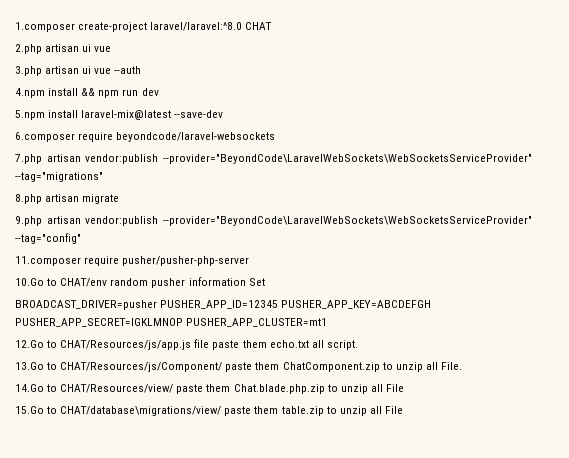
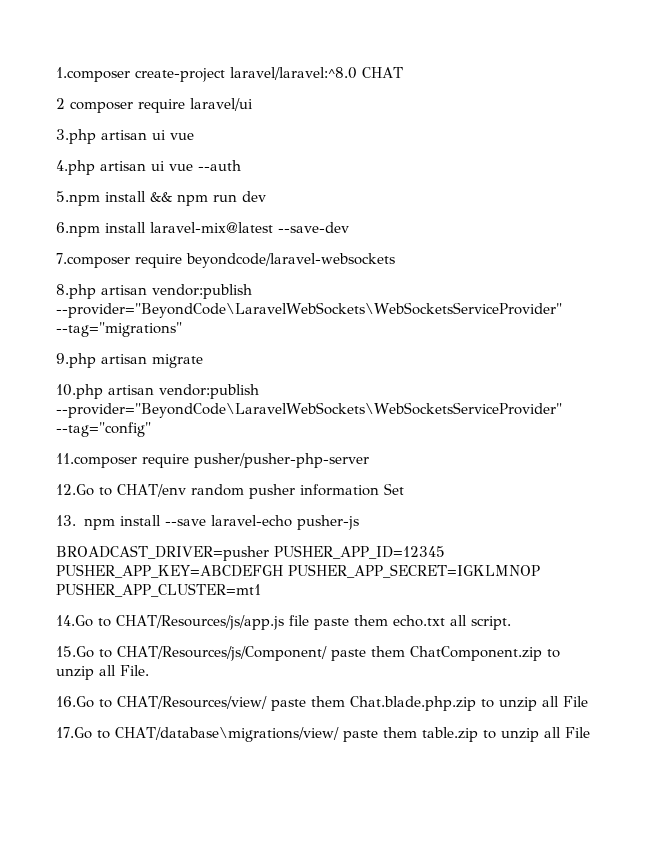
- 2.php artisan ui vue
+ 2 composer require laravel/ui
- 3.php artisan ui vue --auth
+ 3.php artisan ui vue
+ 4.php artisan ui vue --auth
- 4.npm install && npm run dev
+ 5.npm install && npm run dev
- 5.npm install laravel-mix@latest --save-dev
+ 6.npm install laravel-mix@latest --save-dev
- 6.composer require beyondcode/laravel-websockets
+ 7.composer require beyondcode/laravel-websockets
- 7.php artisan vendor:publish --provider="BeyondCode\LaravelWebSockets\WebSocketsServiceProvider" --tag="migrations"
+ 8.php artisan vendor:publish --provider="BeyondCode\LaravelWebSockets\WebSocketsServiceProvider" --tag="migrations"
- 8.php artisan migrate
+ 9.php artisan migrate
- 9.php artisan vendor:publish --provider="BeyondCode\LaravelWebSockets\WebSocketsServiceProvider" --tag="config"
+ 10.php artisan vendor:publish --provider="BeyondCode\LaravelWebSockets\WebSocketsServiceProvider" --tag="config"
- 10.Go to CHAT/env random pusher information Set
+ 12.Go to CHAT/env random pusher information Set
+ 13. npm install --save laravel-echo pusher-js
- 12.Go to CHAT/Resources/js/app.js file paste them echo.txt all script.
+ 14.Go to CHAT/Resources/js/app.js file paste them echo.txt all script.
- 13.Go to CHAT/Resources/js/Component/ paste them ChatComponent.zip to unzip all File.
+ 15.Go to CHAT/Resources/js/Component/ paste them ChatComponent.zip to unzip all File.
- 14.Go to CHAT/Resources/view/ paste them Chat.blade.php.zip to unzip all File
+ 16.Go to CHAT/Resources/view/ paste them Chat.blade.php.zip to unzip all File
- 15.Go to CHAT/database\migrations/view/ paste them table.zip to unzip all File
+ 17.Go to CHAT/database\migrations/view/ paste them table.zip to unzip all File

